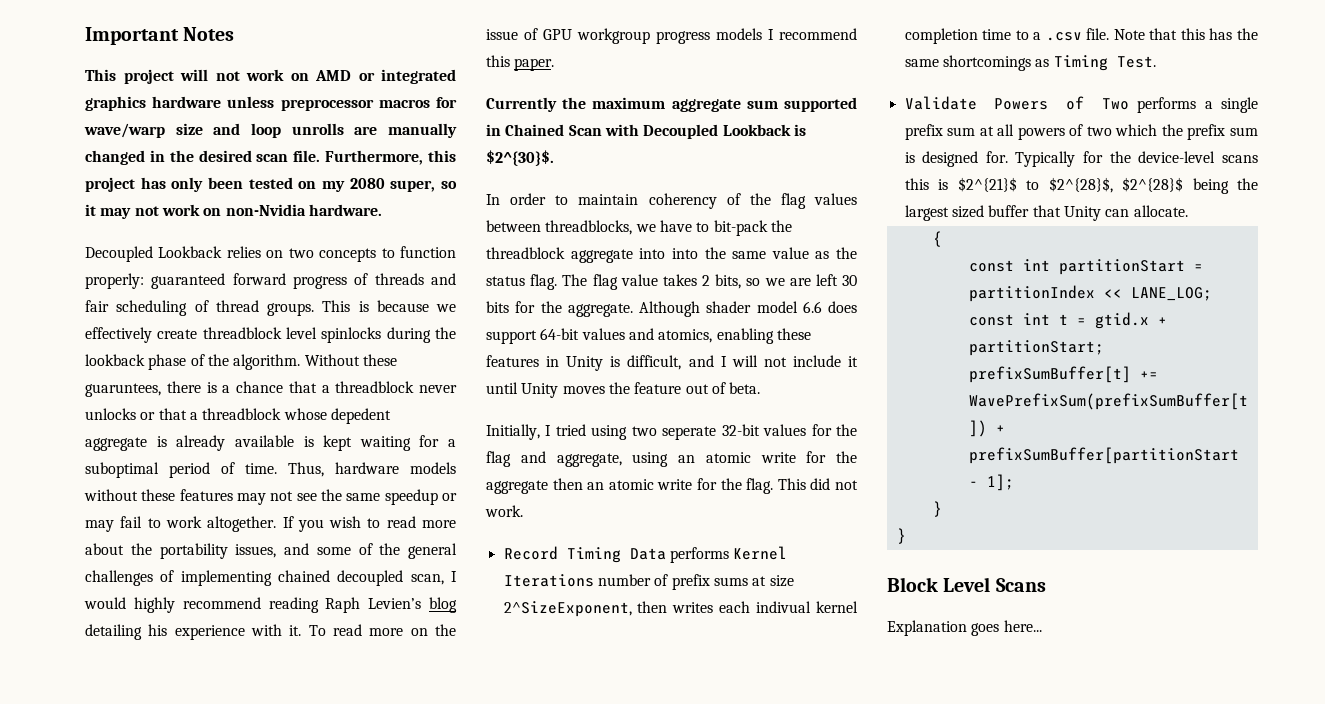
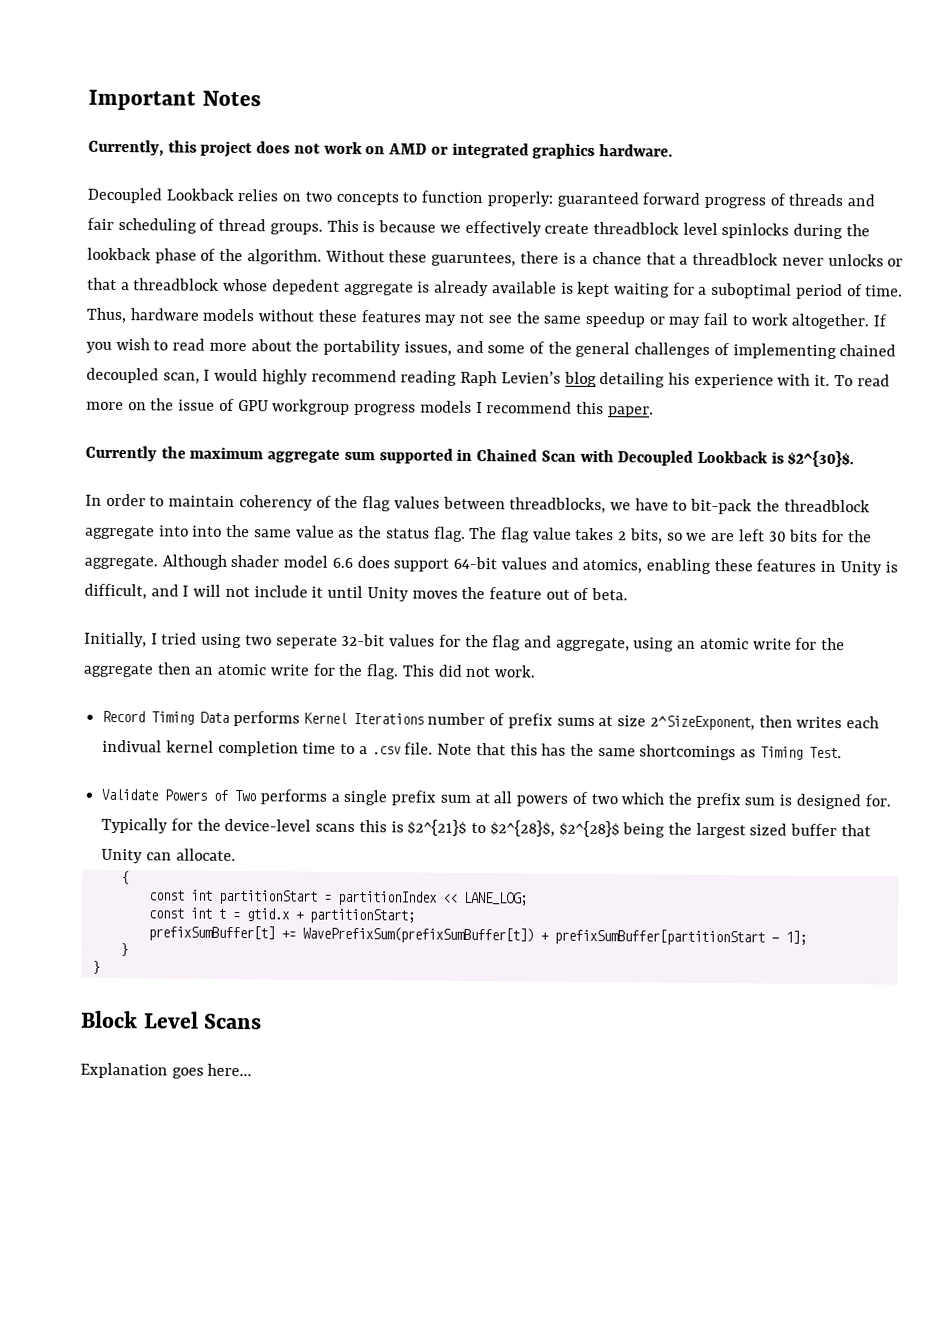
- This project will not work on AMD or integrated graphics hardware unless preprocessor macros for wave/warp size and loop unrolls are manually changed in the desired scan file. Furthermore, this project has only been tested on my 2080 super, so it may not work on non-Nvidia hardware.
+ Currently, this project does not work on AMD or integrated graphics hardware.

